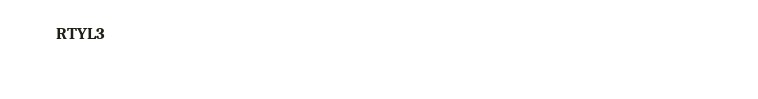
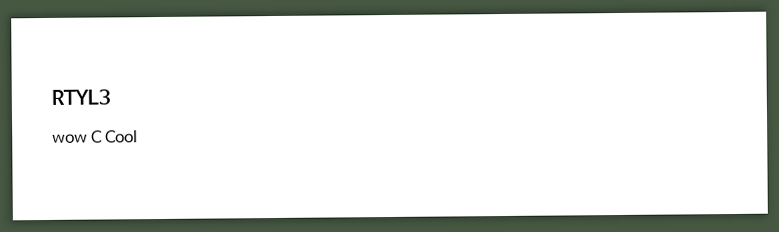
+ wow C Cool

